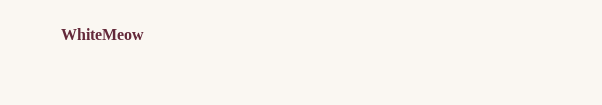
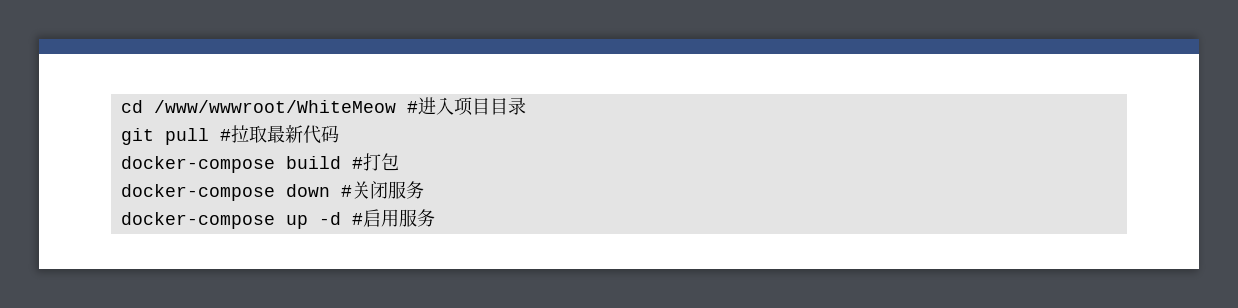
- WhiteMeow
+ cd /www/wwwroot/WhiteMeow #进入项目目录
+ git pull #拉取最新代码
+ docker-compose build #打包
+ docker-compose down #关闭服务
+ docker-compose up -d #启用服务

